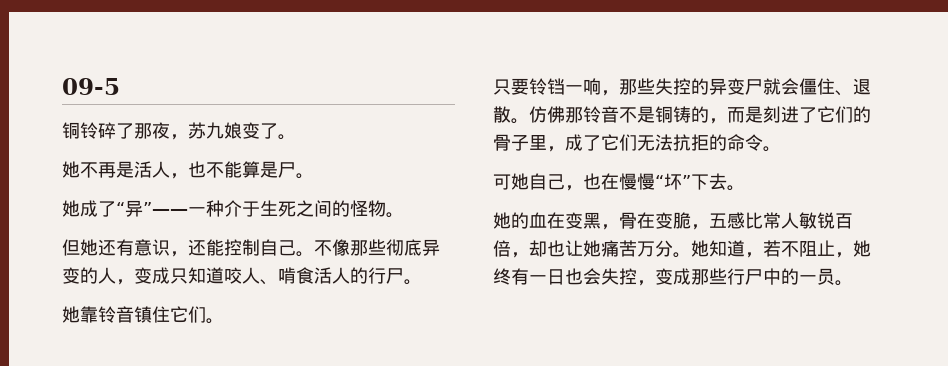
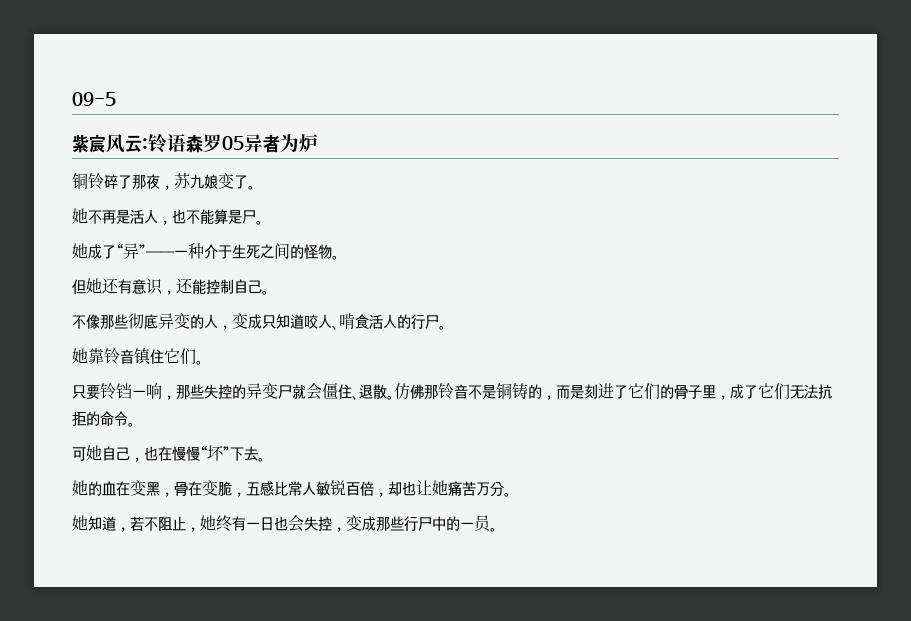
+ 紫宸风云:铃语森罗05异者为炉
- 但她还有意识，还能控制自己。不像那些彻底异变的人，变成只知道咬人、啃食活人的行尸。
+ 但她还有意识，还能控制自己。
+ 不像那些彻底异变的人，变成只知道咬人、啃食活人的行尸。
- 她的血在变黑，骨在变脆，五感比常人敏锐百倍，却也让她痛苦万分。她知道，若不阻止，她终有一日也会失控，变成那些行尸中的一员。
+ 她的血在变黑，骨在变脆，五感比常人敏锐百倍，却也让她痛苦万分。
+ 她知道，若不阻止，她终有一日也会失控，变成那些行尸中的一员。

